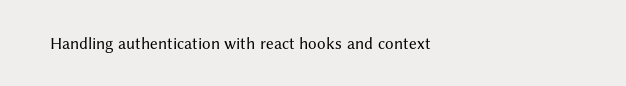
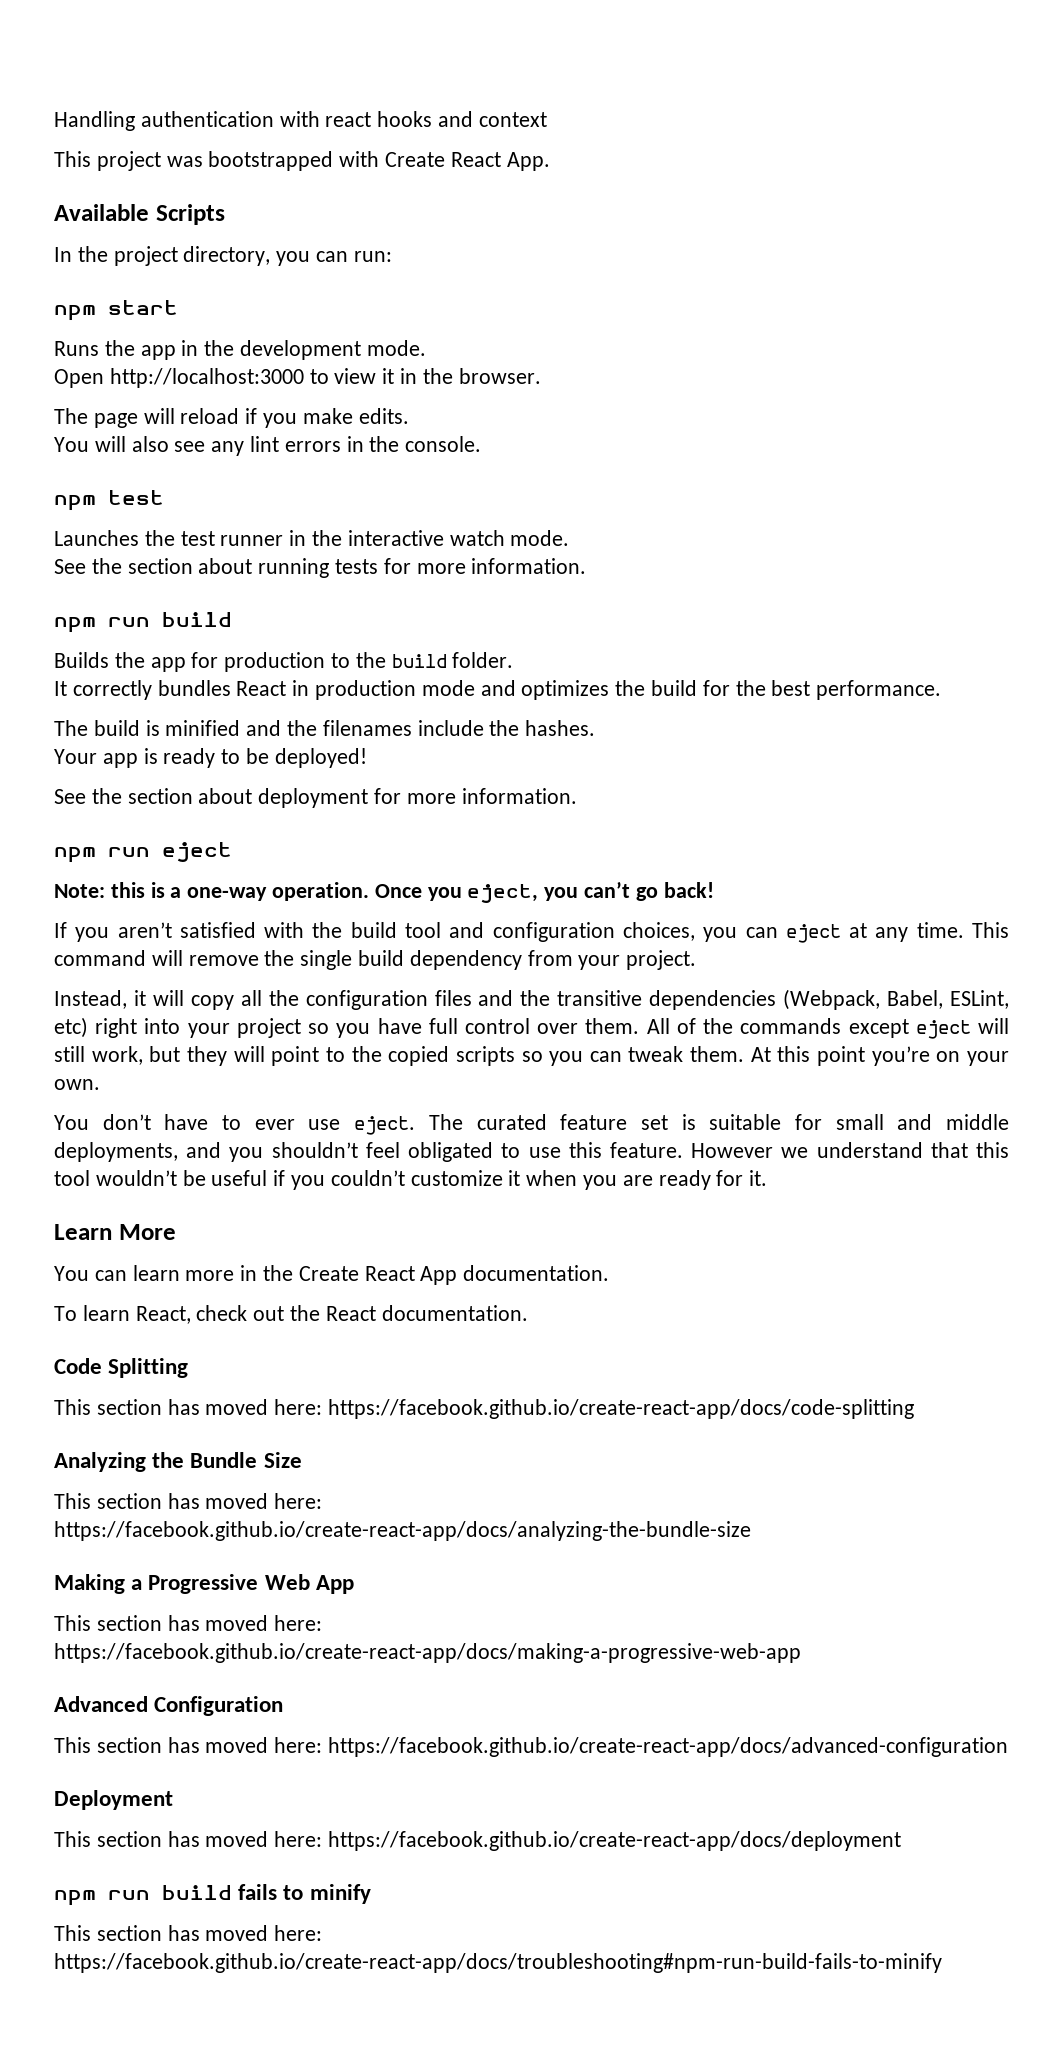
+ This project was bootstrapped with Create React App.
+ Available Scripts
+ In the project directory, you can run:
+ npm start
+ Runs the app in the development mode.
+ Open http://localhost:3000 to view it in the browser.
+ The page will reload if you make edits.
+ You will also see any lint errors in the console.
+ npm test
+ Launches the test runner in the interactive watch mode.
+ See the section about running tests for more information.
+ npm run build
+ Builds the app for production to the build folder.
+ It correctly bundles React in production mode and optimizes the build for the best performance.
+ The build is minified and the filenames include the hashes.
+ Your app is ready to be deployed!
+ See the section about deployment for more information.
+ npm run eject
+ Note: this is a one-way operation. Once you eject, you can’t go back!
+ If you aren’t satisfied with the build tool and configuration choices, you can eject at any time. This command will remove the single build dependency from your project.
+ Instead, it will copy all the configuration files and the transitive dependencies (Webpack, Babel, ESLint, etc) right into your project so you have full control over them. All of the commands except eject will still work, but they will point to the copied scripts so you can tweak them. At this point you’re on your own.
+ You don’t have to ever use eject. The curated feature set is suitable for small and middle deployments, and you shouldn’t feel obligated to use this feature. However we understand that this tool wouldn’t be useful if you couldn’t customize it when you are ready for it.
+ Learn More
+ You can learn more in the Create React App documentation.
+ To learn React, check out the React documentation.
+ Code Splitting
+ This section has moved here: https://facebook.github.io/create-react-app/docs/code-splitting
+ Analyzing the Bundle Size
+ This section has moved here: https://facebook.github.io/create-react-app/docs/analyzing-the-bundle-size
+ Making a Progressive Web App
+ This section has moved here: https://facebook.github.io/create-react-app/docs/making-a-progressive-web-app
+ Advanced Configuration
+ This section has moved here: https://facebook.github.io/create-react-app/docs/advanced-configuration
+ Deployment
+ This section has moved here: https://facebook.github.io/create-react-app/docs/deployment
+ npm run build fails to minify
+ This section has moved here: https://facebook.github.io/create-react-app/docs/troubleshooting#npm-run-build-fails-to-minify

